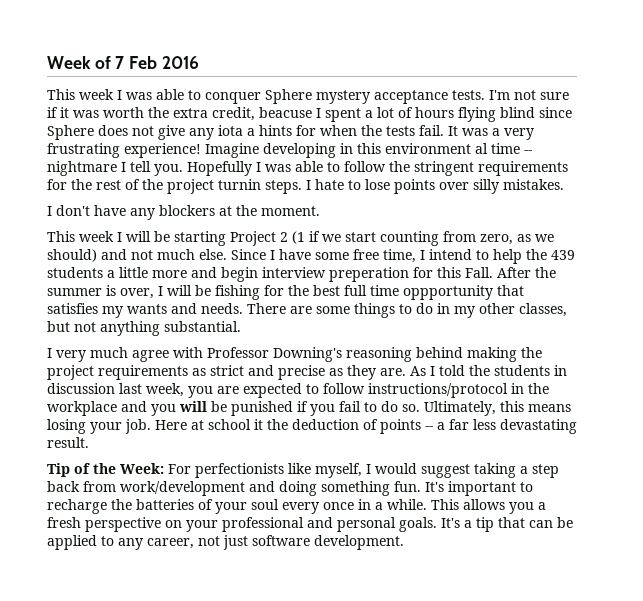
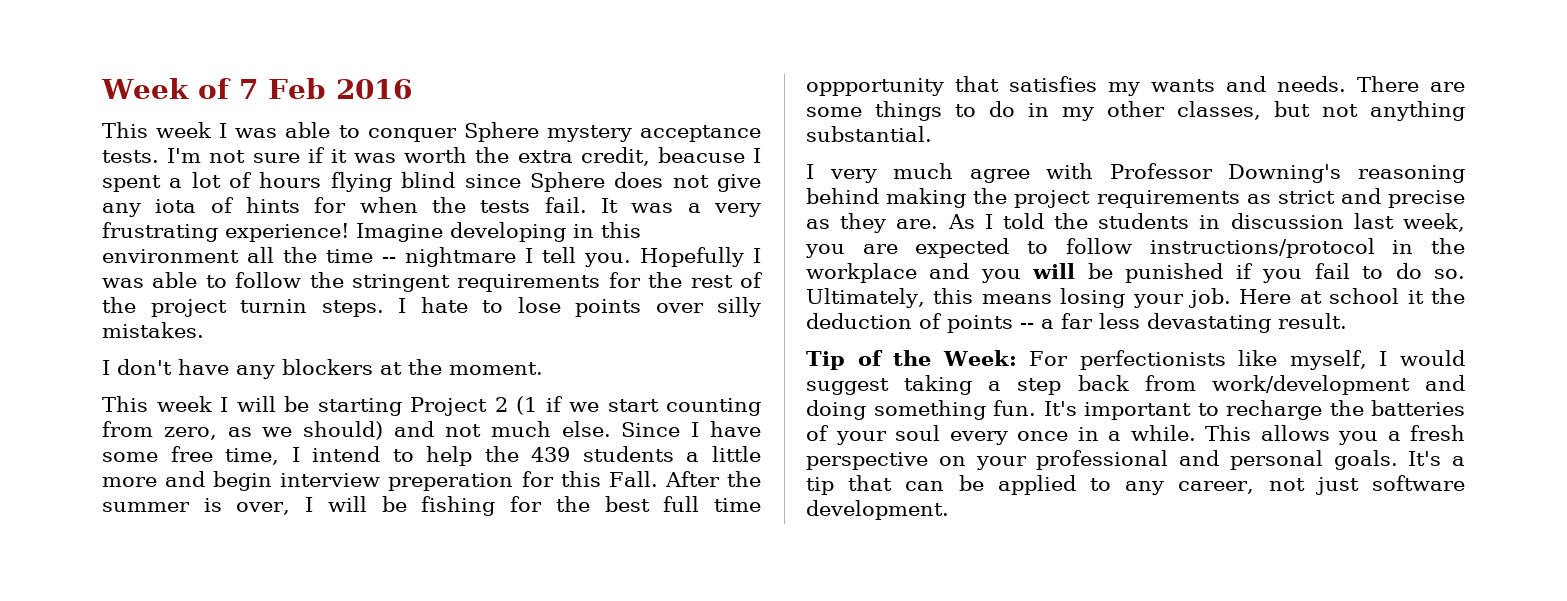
- I'm not sure if it was worth the extra credit, beacuse I spent a lot of hours flying blind since Sphere does not give any iota a hints for when the tests fail.
+ I'm not sure if it was worth the extra credit, beacuse I spent a lot of hours flying blind since Sphere does not give any iota of hints for when the tests fail.
- Imagine developing in this environment al time -- nightmare I tell you.
+ Imagine developing in this environment all the time -- nightmare I tell you.

